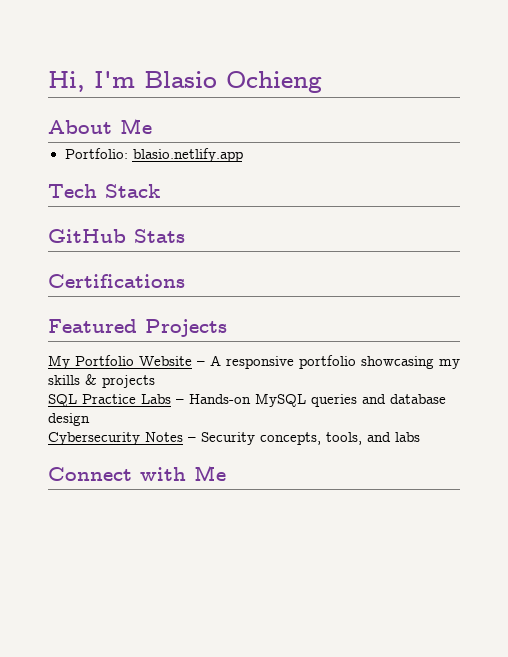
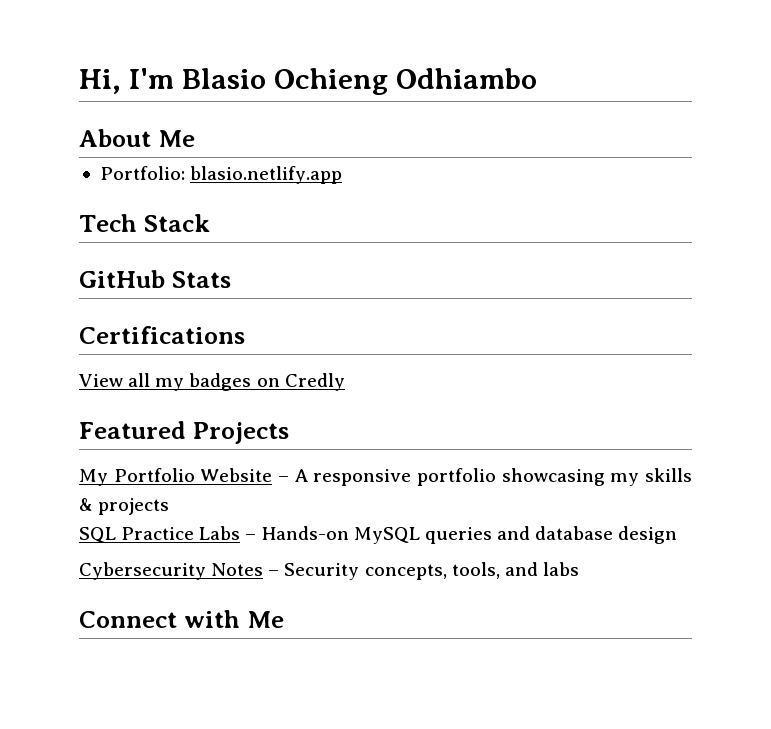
- Hi, I'm Blasio Ochieng
+ Hi, I'm Blasio Ochieng Odhiambo
+ View all my badges on Credly

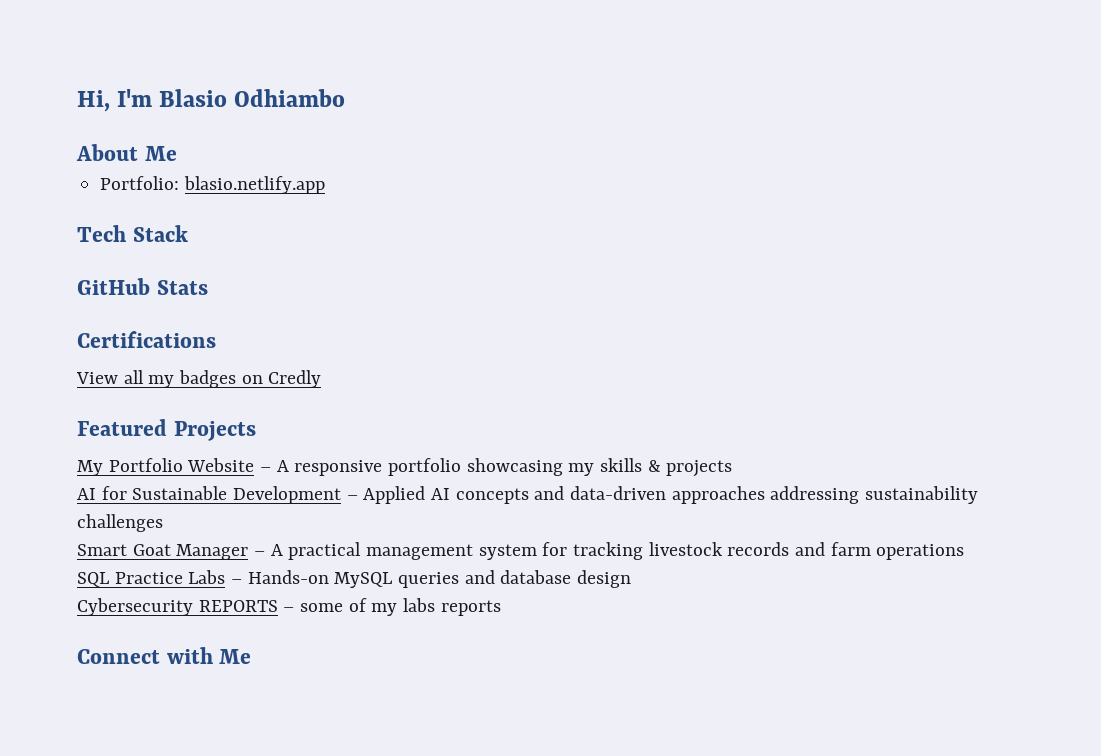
- Hi, I'm Blasio Ochieng Odhiambo
+ Hi, I'm Blasio Odhiambo
+ AI for Sustainable Development – Applied AI concepts and data-driven approaches addressing sustainability challenges
+ Smart Goat Manager – A practical management system for tracking livestock records and farm operations
- Cybersecurity Notes – Security concepts, tools, and labs
+ Cybersecurity REPORTS – some of my labs reports

